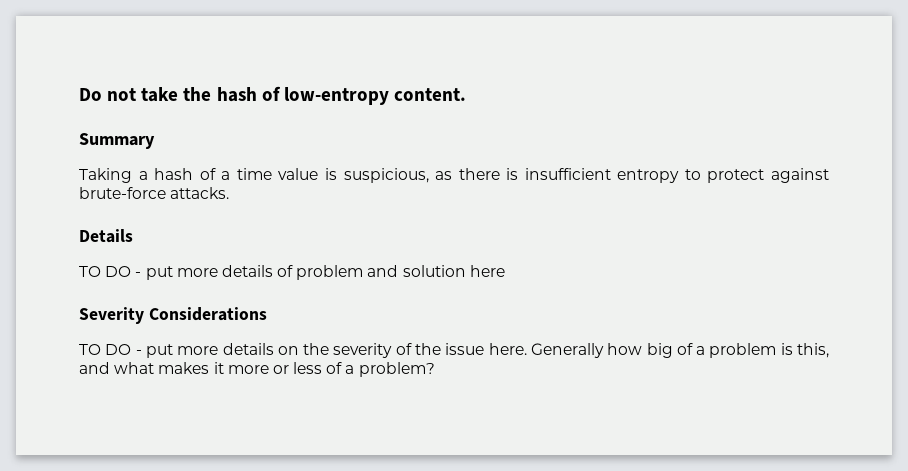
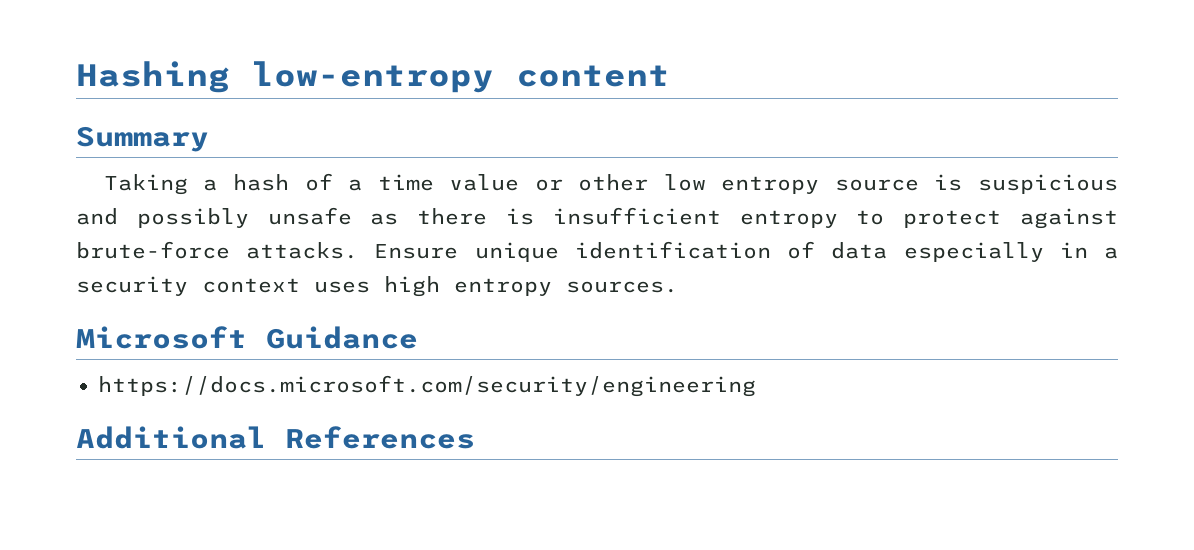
- Do not take the hash of low-entropy content.
+ Hashing low-entropy content
- Taking a hash of a time value is suspicious, as there is insufficient entropy to protect against brute-force attacks.
- Details
- TO DO - put more details of problem and solution here
- Severity Considerations
- TO DO - put more details on the severity of the issue here. Generally how big of a problem is this, and what makes it more or less of a problem?
+ Taking a hash of a time value or other low entropy source is suspicious and possibly unsafe as there is insufficient entropy to protect against brute-force attacks. Ensure unique identification of data especially in a security context uses high entropy sources.
+ Microsoft Guidance
+ https://docs.microsoft.com/security/engineering
+ Additional References

